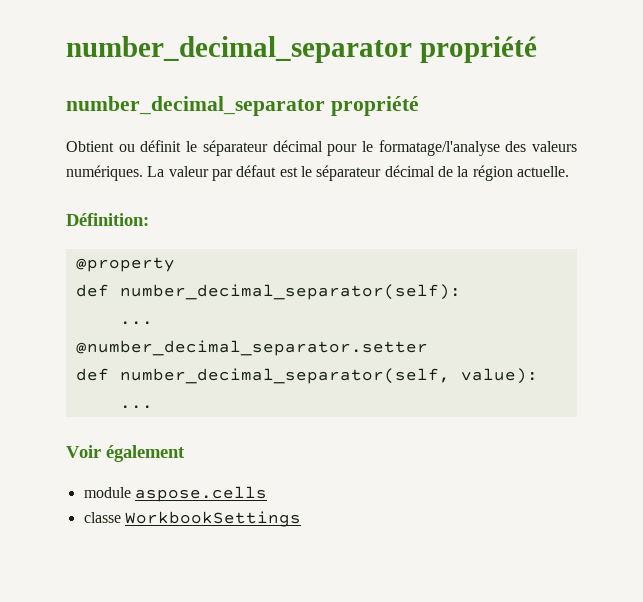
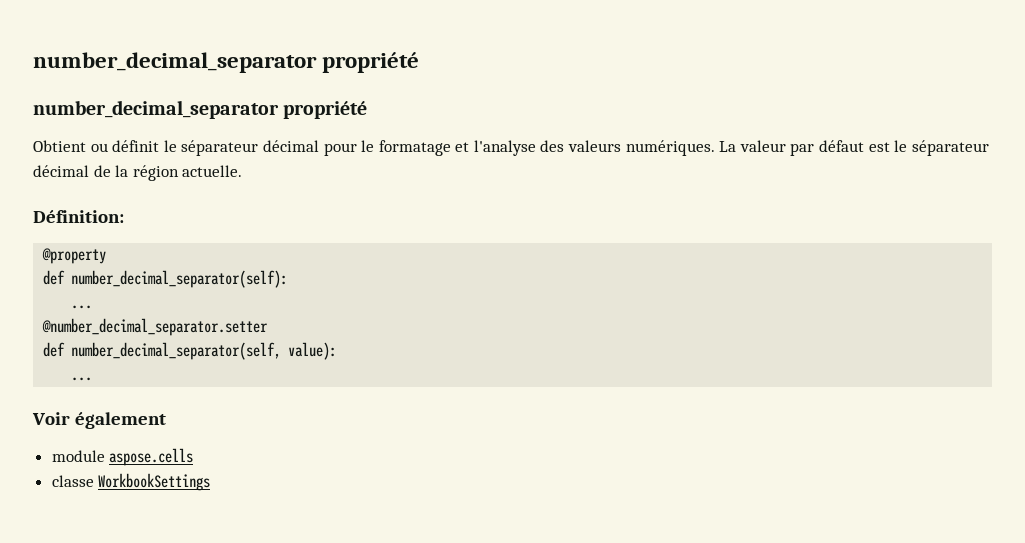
- Obtient ou définit le séparateur décimal pour le formatage/l'analyse des valeurs numériques.
+ Obtient ou définit le séparateur décimal pour le formatage et l'analyse des valeurs numériques.

